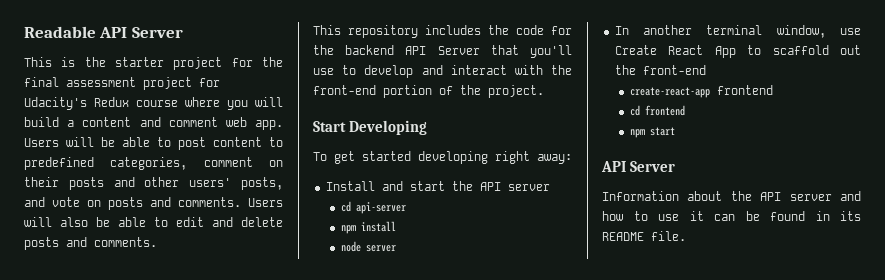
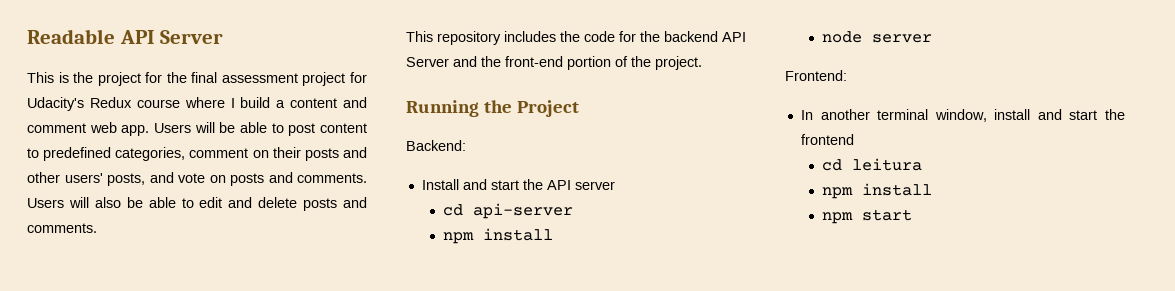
- This is the starter project for the final assessment project for Udacity's Redux course where you will build a content and comment web app.
+ This is the project for the final assessment project for Udacity's Redux course where I build a content and comment web app.
- This repository includes the code for the backend API Server that you'll use to develop and interact with the front-end portion of the project.
+ This repository includes the code for the backend API Server and the front-end portion of the project.
- Start Developing
- To get started developing right away:
+ Running the Project
+ Backend:
+ Frontend:
- In another terminal window, use Create React App to scaffold out the front-end
- create-react-app frontend
+ In another terminal window, install and start the frontend
- cd frontend
+ cd leitura
+ npm install
  npm start
- API Server
- Information about the API server and how to use it can be found in its README file.

